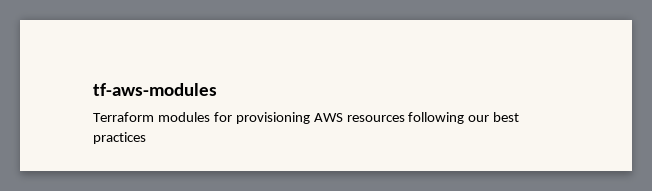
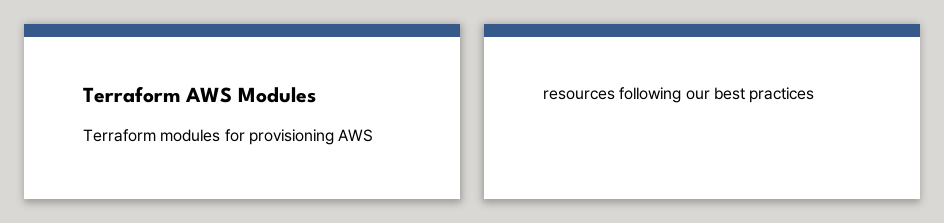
- tf-aws-modules
+ Terraform AWS Modules

